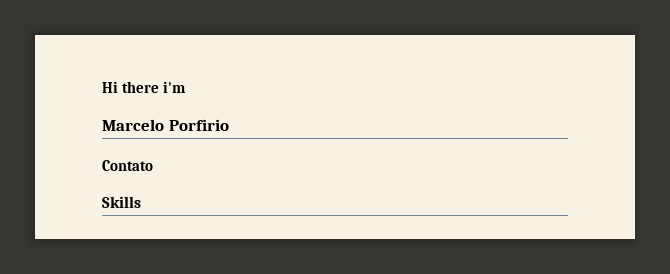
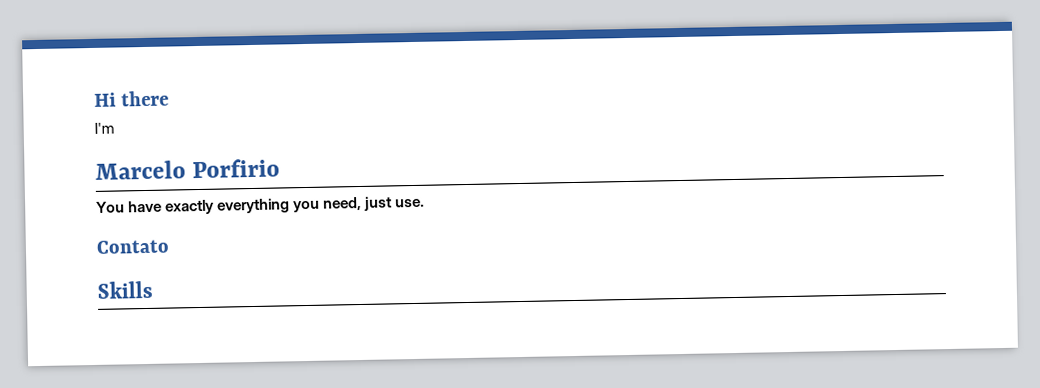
- Hi there i'm
+ Hi there
+ I'm
+ You have exactly everything you need, just use.

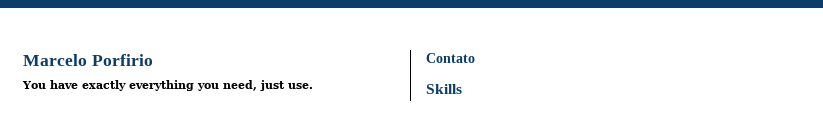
- Hi there
- I'm

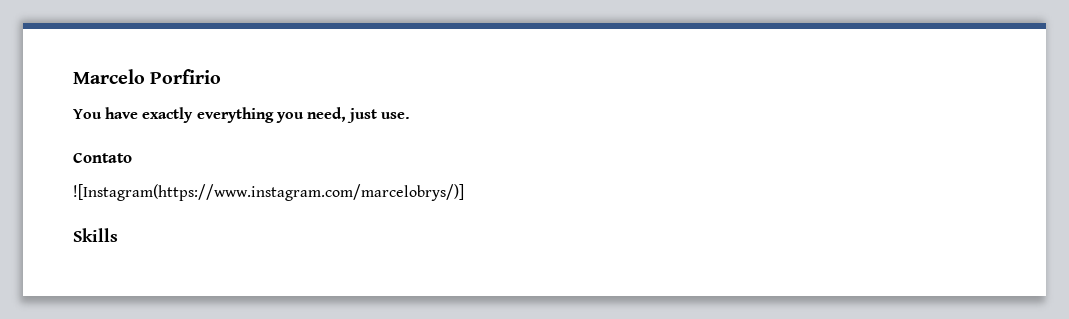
+ ![Instagram(https://www.instagram.com/marcelobrys/)]

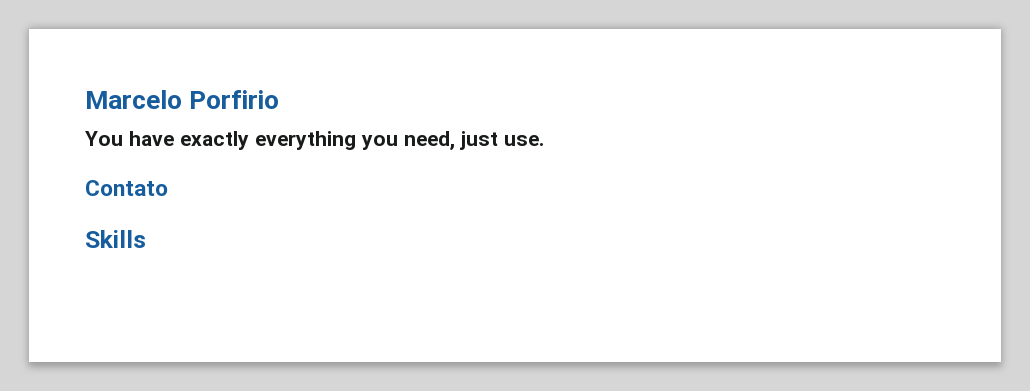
- ![Instagram(https://www.instagram.com/marcelobrys/)]

